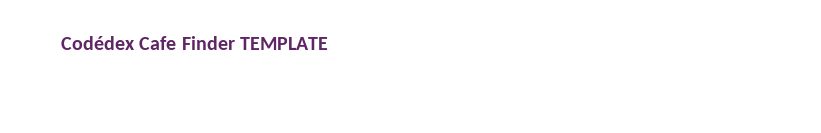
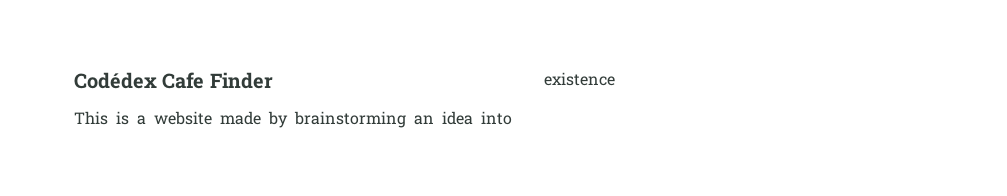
- Codédex Cafe Finder TEMPLATE
+ Codédex Cafe Finder
+ This is a website made by brainstorming an idea into existence

